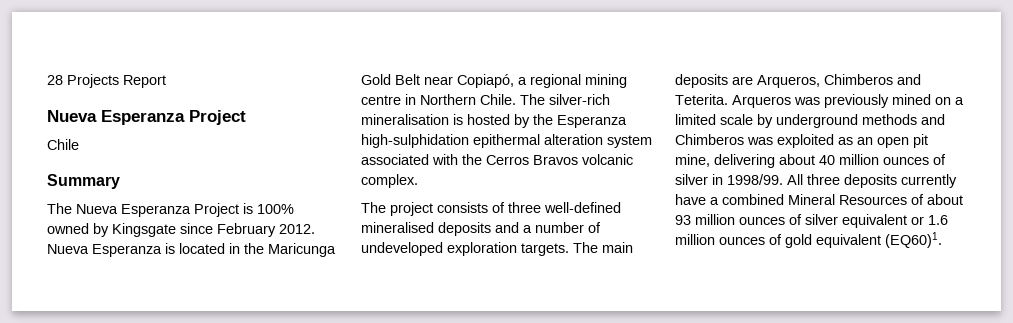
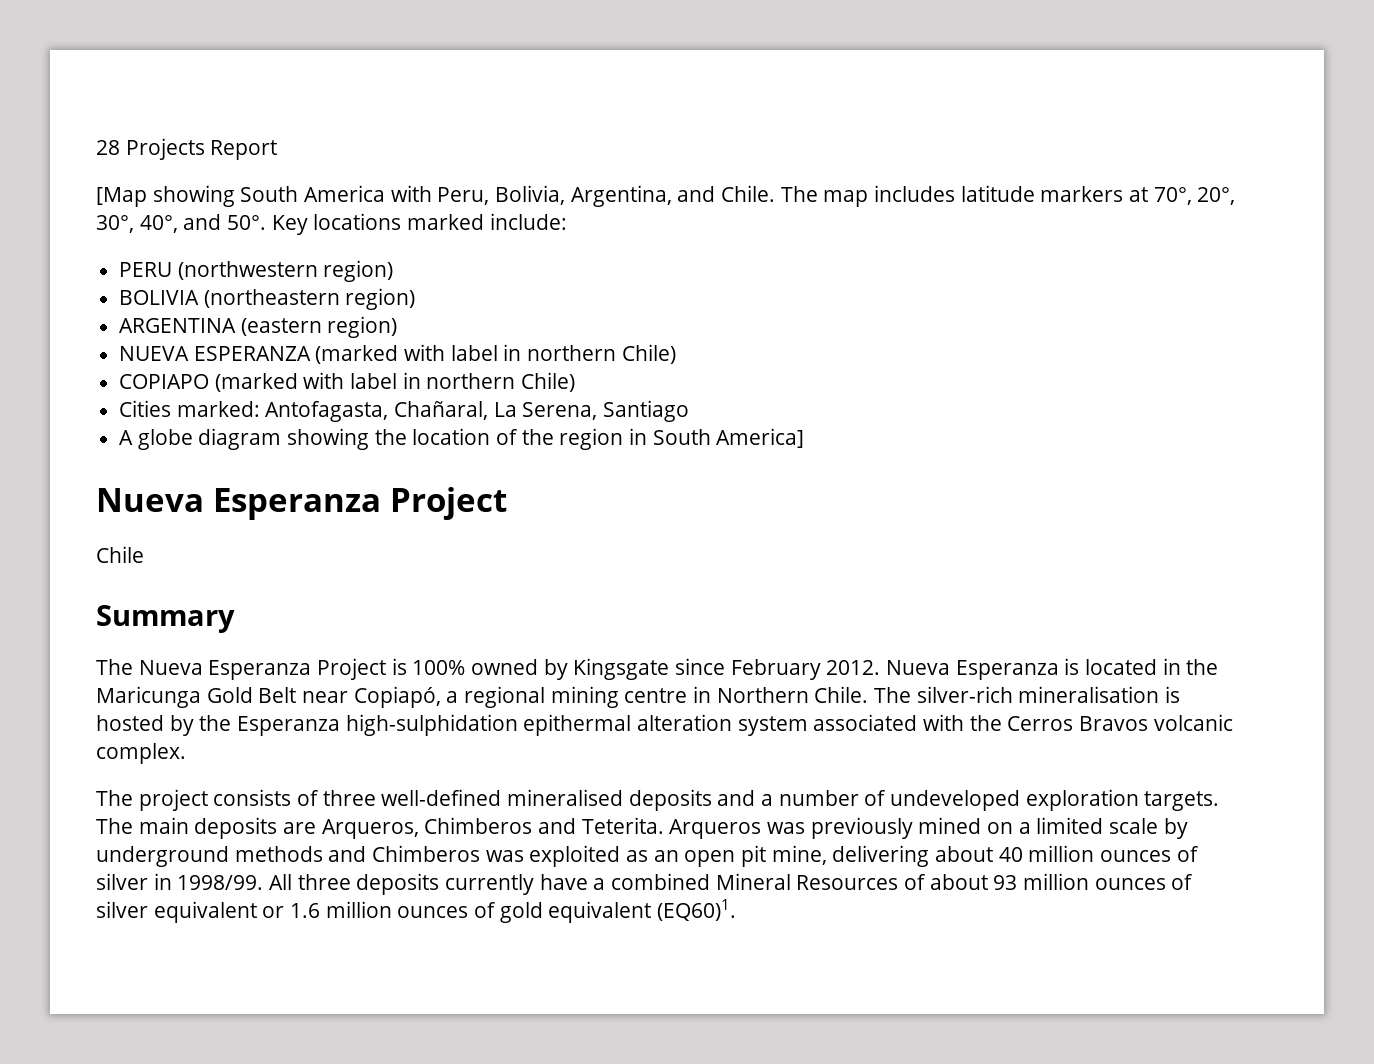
+ [Map showing South America with Peru, Bolivia, Argentina, and Chile. The map includes latitude markers at 70°, 20°, 30°, 40°, and 50°. Key locations marked include:
+ PERU (northwestern region)
+ BOLIVIA (northeastern region)
+ ARGENTINA (eastern region)
+ NUEVA ESPERANZA (marked with label in northern Chile)
+ COPIAPO (marked with label in northern Chile)
+ Cities marked: Antofagasta, Chañaral, La Serena, Santiago
+ A globe diagram showing the location of the region in South America]

